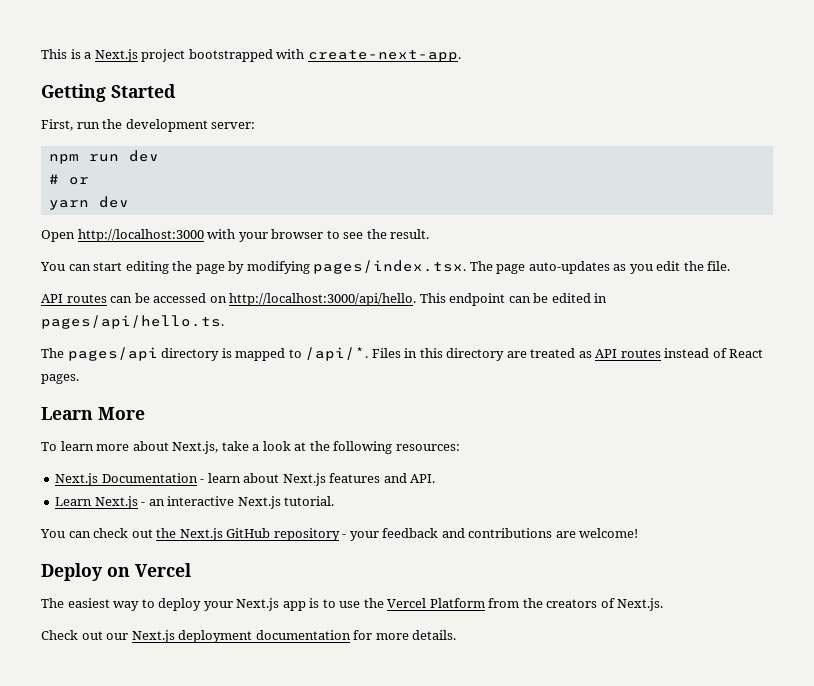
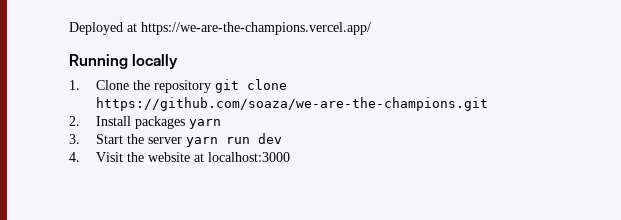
- This is a Next.js project bootstrapped with create-next-app.
- Getting Started
- First, run the development server:
- npm run dev
- # or
- yarn dev
- Open http://localhost:3000 with your browser to see the result.
- You can start editing the page by modifying pages/index.tsx. The page auto-updates as you edit the file.
- API routes can be accessed on http://localhost:3000/api/hello. This endpoint can be edited in pages/api/hello.ts.
- The pages/api directory is mapped to /api/*. Files in this directory are treated as API routes instead of React pages.
- Learn More
- To learn more about Next.js, take a look at the following resources:
- Next.js Documentation - learn about Next.js features and API.
- Learn Next.js - an interactive Next.js tutorial.
- You can check out the Next.js GitHub repository - your feedback and contributions are welcome!
- Deploy on Vercel
- The easiest way to deploy your Next.js app is to use the Vercel Platform from the creators of Next.js.
- Check out our Next.js deployment documentation for more details.
+ Deployed at https://we-are-the-champions.vercel.app/
+ Running locally
+ 1. Clone the repository git clone https://github.com/soaza/we-are-the-champions.git
+ 2. Install packages yarn
+ 3. Start the server yarn run dev
+ 4. Visit the website at localhost:3000

